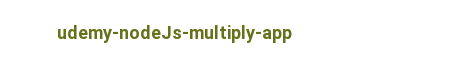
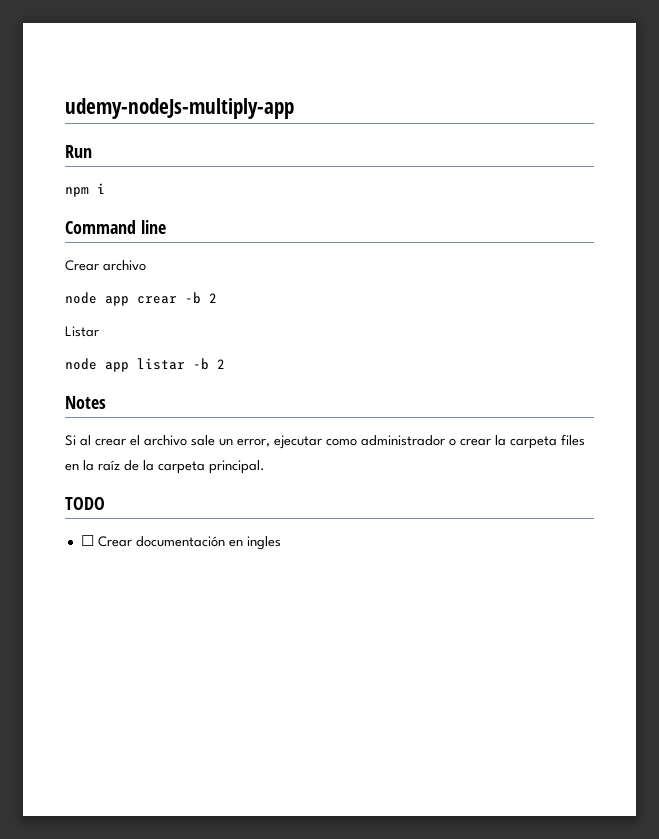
+ Run
+ npm i
+ Command line
+ Crear archivo
+ node app crear -b 2
+ Listar
+ node app listar -b 2
+ Notes
+ Si al crear el archivo sale un error, ejecutar como administrador o crear la carpeta files en la raíz de la carpeta principal.
+ TODO
+ ☐ Crear documentación en ingles

